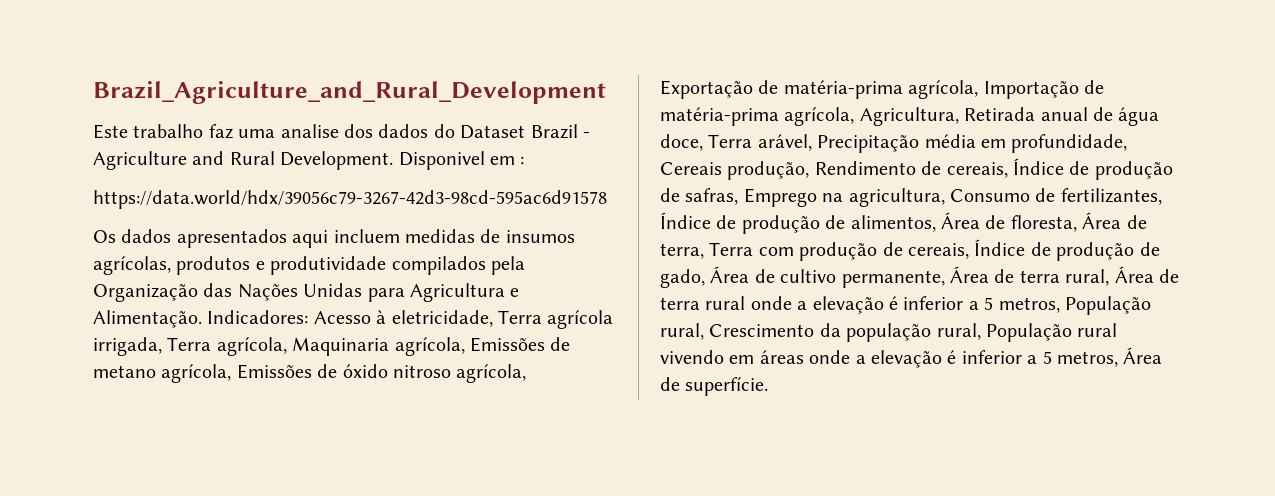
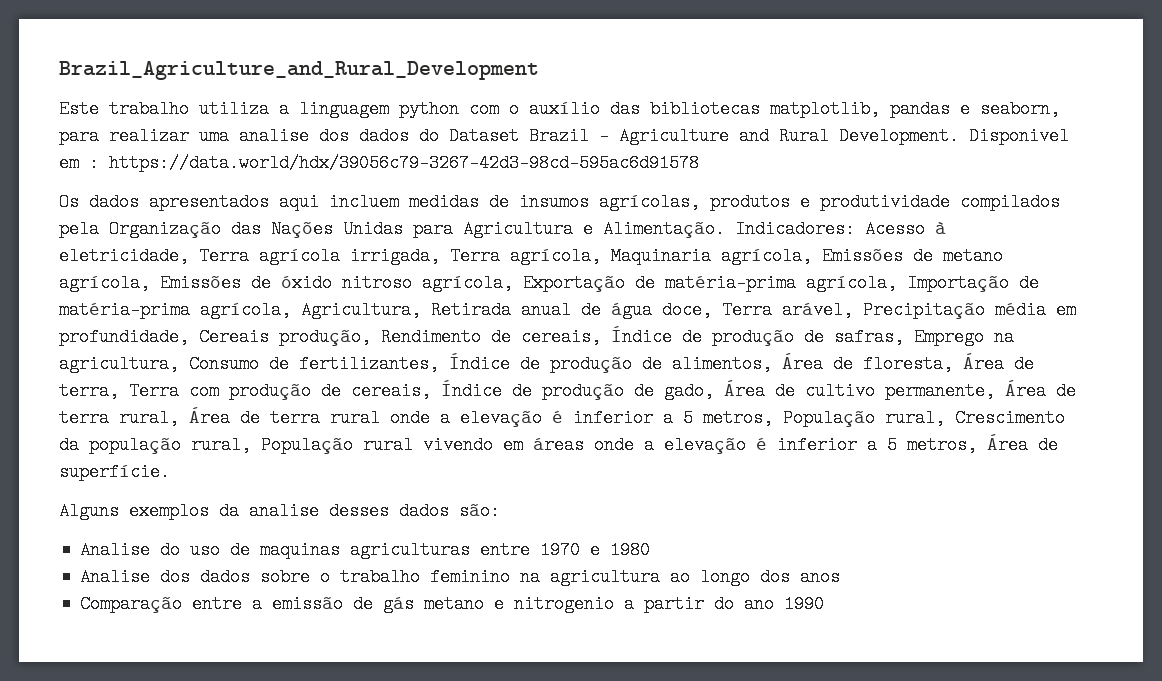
- Este trabalho faz uma analise dos dados do Dataset Brazil - Agriculture and Rural Development.
+ Este trabalho utiliza a linguagem python com o auxílio das bibliotecas matplotlib, pandas e seaborn, para realizar uma analise dos dados do Dataset Brazil - Agriculture and Rural Development.
- Disponivel em :
- https://data.world/hdx/39056c79-3267-42d3-98cd-595ac6d91578
+ Disponivel em : https://data.world/hdx/39056c79-3267-42d3-98cd-595ac6d91578
+ Alguns exemplos da analise desses dados são:
+ Analise do uso de maquinas agriculturas entre 1970 e 1980
+ Analise dos dados sobre o trabalho feminino na agricultura ao longo dos anos
+ Comparação entre a emissão de gás metano e nitrogenio a partir do ano 1990

